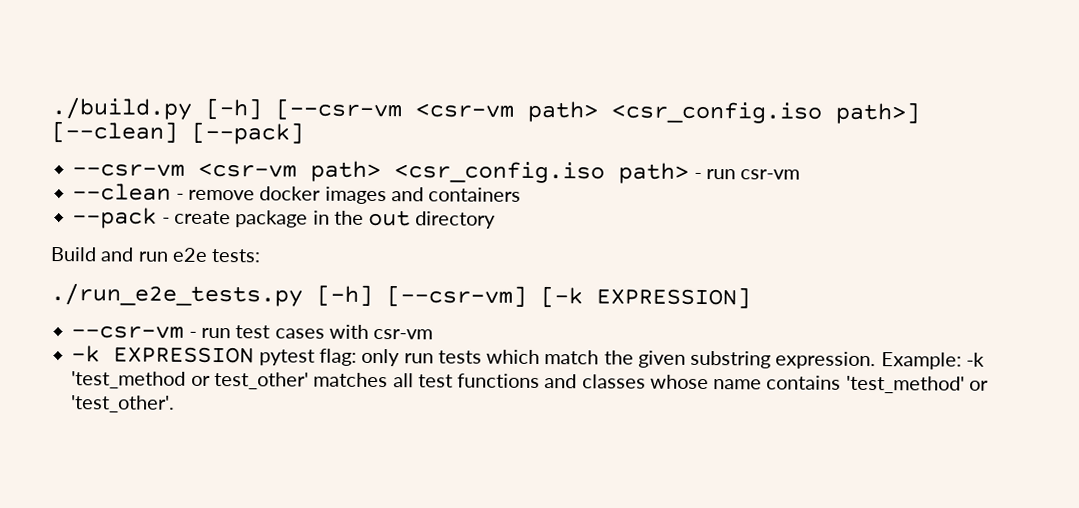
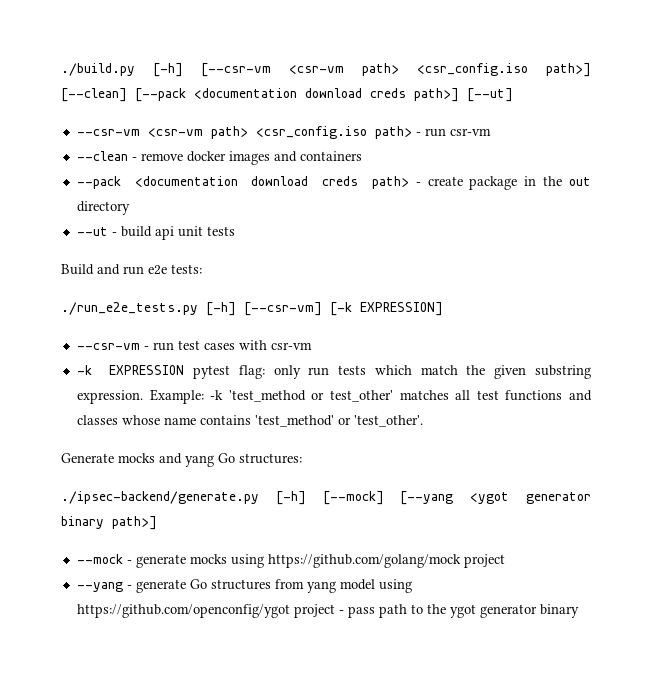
- ./build.py [-h] [--csr-vm <csr-vm path> <csr_config.iso path>] [--clean] [--pack]
+ ./build.py [-h] [--csr-vm <csr-vm path> <csr_config.iso path>] [--clean] [--pack <documentation download creds path>] [--ut]
- --pack - create package in the out directory
+ --pack <documentation download creds path> - create package in the out directory
+ --ut - build api unit tests
+ Generate mocks and yang Go structures:
+ ./ipsec-backend/generate.py [-h] [--mock] [--yang <ygot generator binary path>]
+ --mock - generate mocks using https://github.com/golang/mock project
+ --yang - generate Go structures from yang model using https://github.com/openconfig/ygot project - pass path to the ygot generator binary

